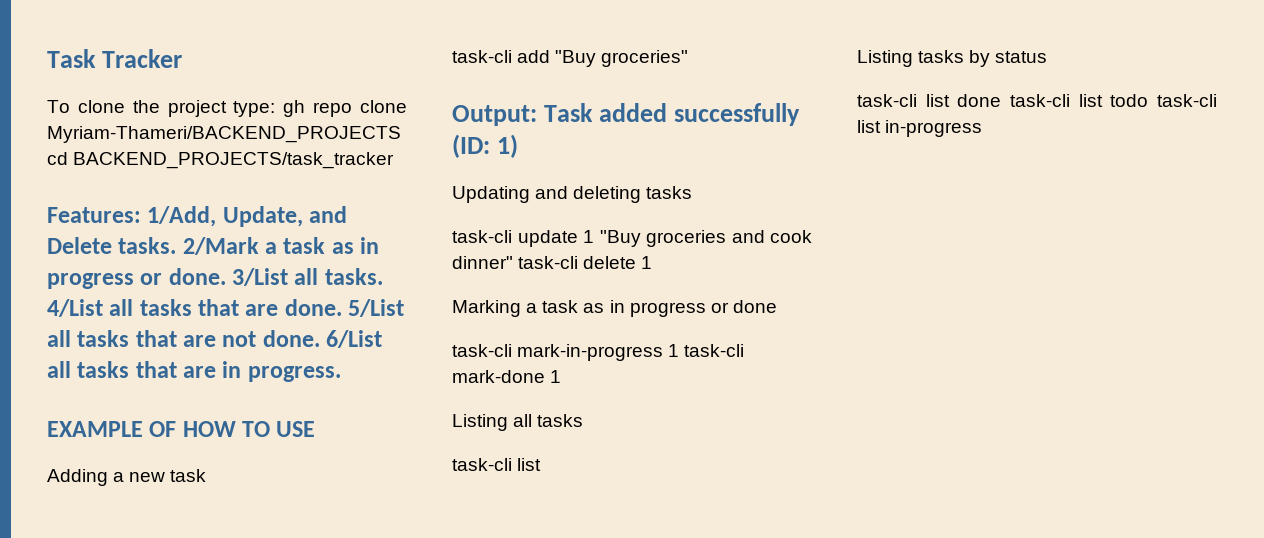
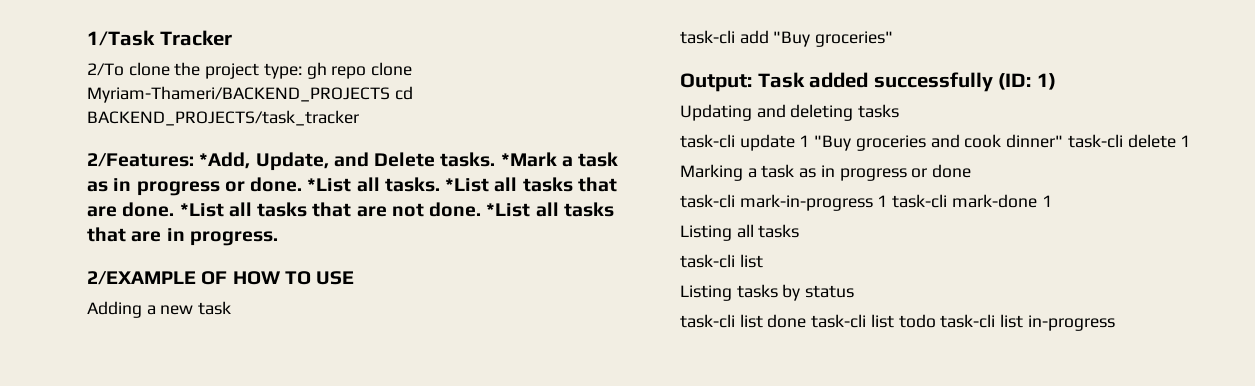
- Task Tracker
+ 1/Task Tracker
- To clone the project type: gh repo clone Myriam-Thameri/BACKEND_PROJECTS cd BACKEND_PROJECTS/task_tracker
+ 2/To clone the project type: gh repo clone Myriam-Thameri/BACKEND_PROJECTS cd BACKEND_PROJECTS/task_tracker
- Features: 1/Add, Update, and Delete tasks.
+ 2/Features: *Add, Update, and Delete tasks.
- 2/Mark a task as in progress or done.
+ *Mark a task as in progress or done.
- 3/List all tasks.
+ *List all tasks.
- 4/List all tasks that are done.
+ *List all tasks that are done.
- 5/List all tasks that are not done.
+ *List all tasks that are not done.
- 6/List all tasks that are in progress.
+ *List all tasks that are in progress.
- EXAMPLE OF HOW TO USE
+ 2/EXAMPLE OF HOW TO USE

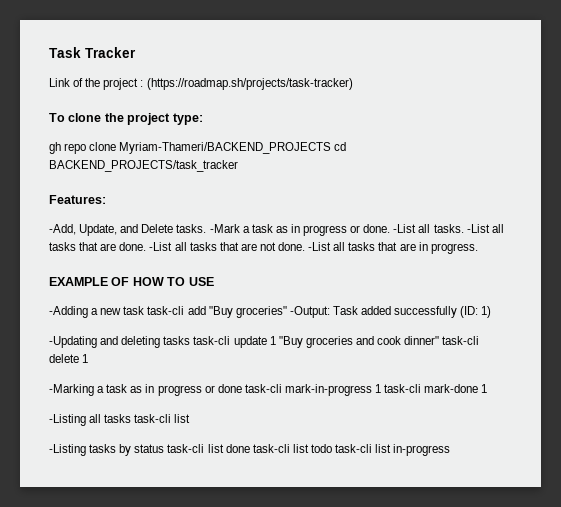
- 1/Task Tracker
+ Task Tracker
- 2/To clone the project type: gh repo clone Myriam-Thameri/BACKEND_PROJECTS cd BACKEND_PROJECTS/task_tracker
+ Link of the project : (https://roadmap.sh/projects/task-tracker)
+ To clone the project type:
+ gh repo clone Myriam-Thameri/BACKEND_PROJECTS cd BACKEND_PROJECTS/task_tracker
- 2/Features: *Add, Update, and Delete tasks.
+ Features:
+ -Add, Update, and Delete tasks.
- *Mark a task as in progress or done.
+ -Mark a task as in progress or done.
- *List all tasks.
+ -List all tasks.
- *List all tasks that are done.
+ -List all tasks that are done.
- *List all tasks that are not done.
+ -List all tasks that are not done.
- *List all tasks that are in progress.
+ -List all tasks that are in progress.
- 2/EXAMPLE OF HOW TO USE
+ EXAMPLE OF HOW TO USE
- Adding a new task
- task-cli add "Buy groceries"
- Output: Task added successfully (ID: 1)
+ -Adding a new task task-cli add "Buy groceries" -Output: Task added successfully (ID: 1)
- Updating and deleting tasks
- task-cli update 1 "Buy groceries and cook dinner" task-cli delete 1
+ -Updating and deleting tasks task-cli update 1 "Buy groceries and cook dinner" task-cli delete 1
- Marking a task as in progress or done
- task-cli mark-in-progress 1 task-cli mark-done 1
+ -Marking a task as in progress or done task-cli mark-in-progress 1 task-cli mark-done 1
- Listing all tasks
- task-cli list
+ -Listing all tasks task-cli list
- Listing tasks by status
- task-cli list done task-cli list todo task-cli list in-progress
+ -Listing tasks by status task-cli list done task-cli list todo task-cli list in-progress

